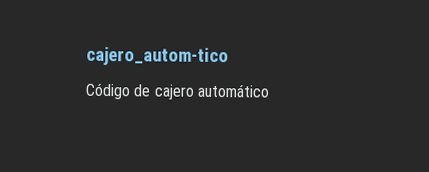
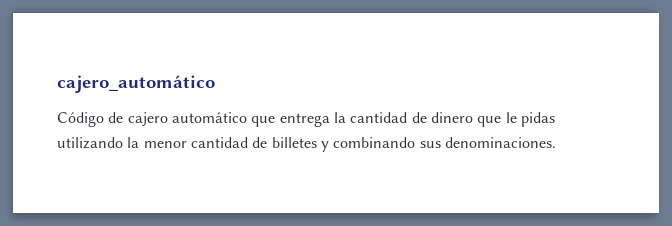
- cajero_autom-tico
+ cajero_automático
- Código de cajero automático
+ Código de cajero automático que entrega la cantidad de dinero que le pidas utilizando la menor cantidad de billetes y combinando sus denominaciones.

